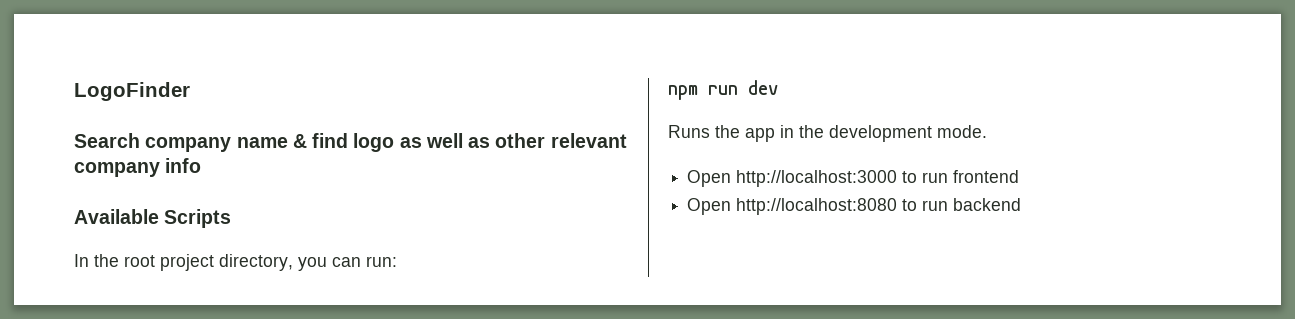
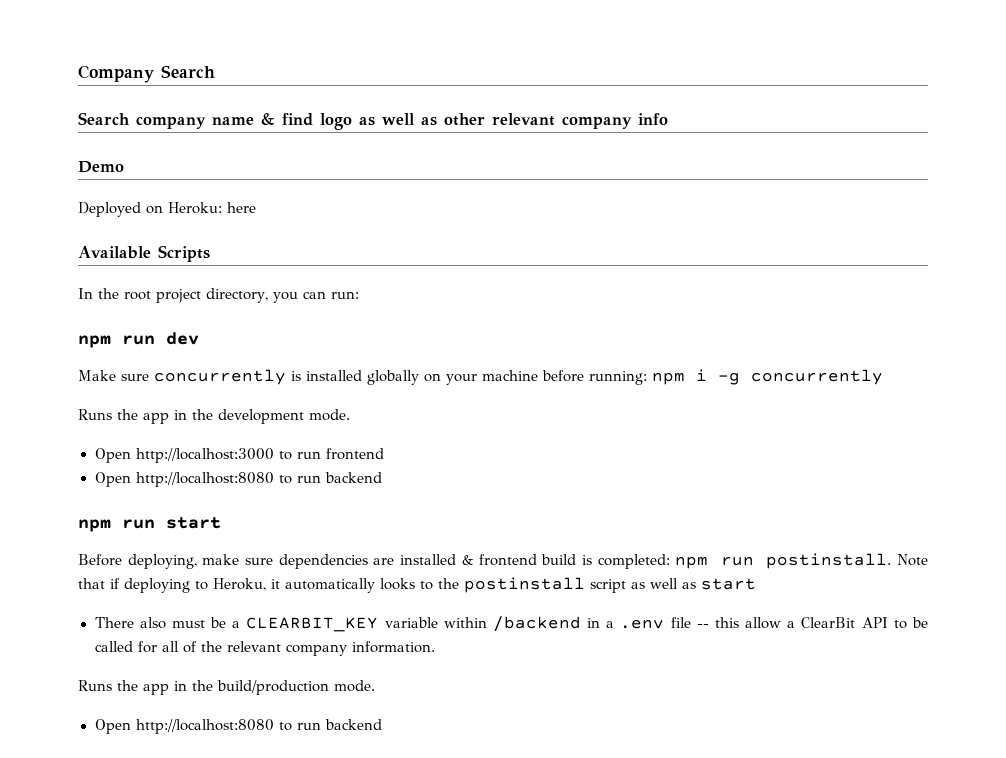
- LogoFinder
+ Company Search
+ Demo
+ Deployed on Heroku: here
+ Make sure concurrently is installed globally on your machine before running: npm i -g concurrently
+ npm run start
+ Before deploying, make sure dependencies are installed & frontend build is completed: npm run postinstall. Note that if deploying to Heroku, it automatically looks to the postinstall script as well as start
+ There also must be a CLEARBIT_KEY variable within /backend in a .env file -- this allow a ClearBit API to be called for all of the relevant company information.
+ Runs the app in the build/production mode.
+ Open http://localhost:8080 to run backend

